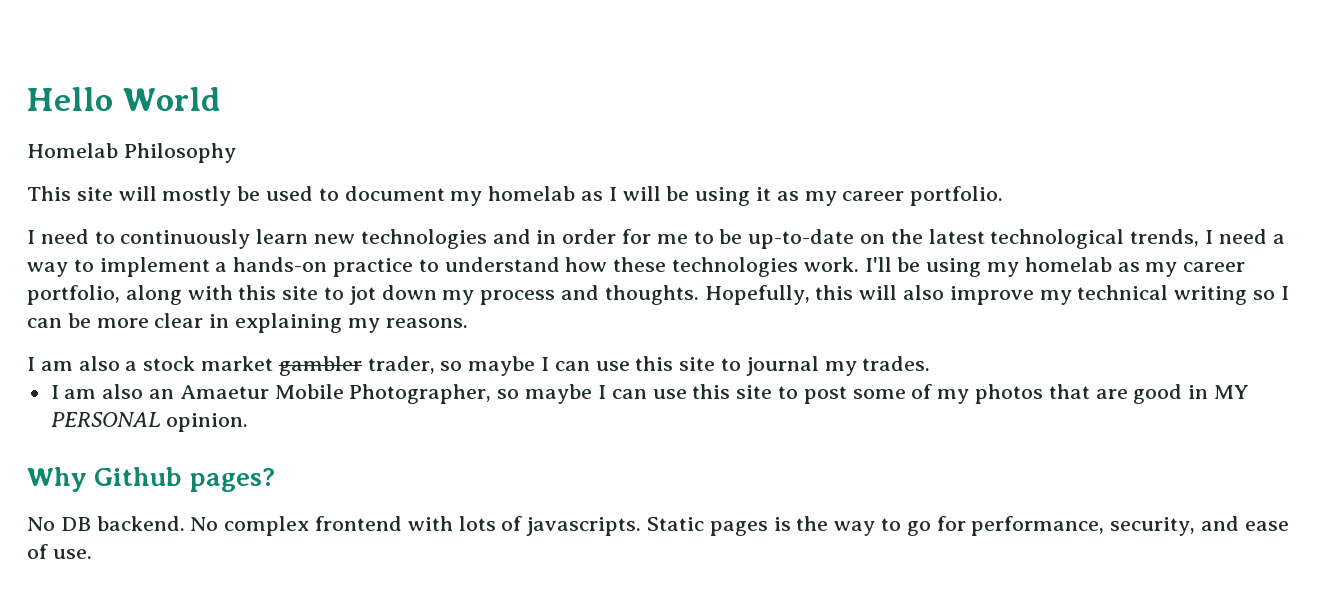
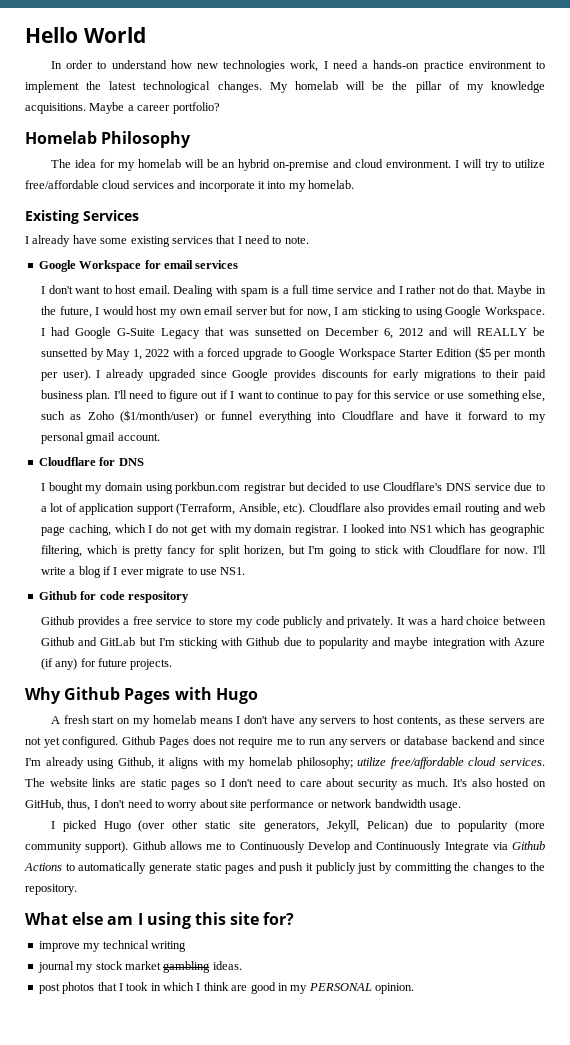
+ In order to understand how new technologies work, I need a hands-on practice environment to implement the latest technological changes. My homelab will be the pillar of my knowledge acquisitions. Maybe a career portfolio?
  Homelab Philosophy
- This site will mostly be used to document my homelab as I will be using it as my career portfolio.
- I need to continuously learn new technologies and in order for me to be up-to-date on the latest technological trends, I need a way to implement a hands-on practice to understand how these technologies work. I'll be using my homelab as my career portfolio, along with this site to jot down my process and thoughts. Hopefully, this will also improve my technical writing so I can be more clear in explaining my reasons.
- I am also a stock market gambler trader, so maybe I can use this site to journal my trades.
- I am also an Amaetur Mobile Photographer, so maybe I can use this site to post some of my photos that are good in MY PERSONAL opinion.
+ The idea for my homelab will be an hybrid on-premise and cloud environment. I will try to utilize free/affordable cloud services and incorporate it into my homelab.
+ Existing Services
+ I already have some existing services that I need to note.
+ Google Workspace for email services
+ I don't want to host email. Dealing with spam is a full time service and I rather not do that. Maybe in the future, I would host my own email server but for now, I am sticking to using Google Workspace. I had Google G-Suite Legacy that was sunsetted on December 6, 2012 and will REALLY be sunsetted by May 1, 2022 with a forced upgrade to Google Workspace Starter Edition ($5 per month per user). I already upgraded since Google provides discounts for early migrations to their paid business plan. I'll need to figure out if I want to continue to pay for this service or use something else, such as Zoho ($1/month/user) or funnel everything into Cloudflare and have it forward to my personal gmail account.
+ Cloudflare for DNS
+ I bought my domain using porkbun.com registrar but decided to use Cloudflare's DNS service due to a lot of application support (Terraform, Ansible, etc). Cloudflare also provides email routing and web page caching, which I do not get with my domain registrar. I looked into NS1 which has geographic filtering, which is pretty fancy for split horizen, but I'm going to stick with Cloudflare for now. I'll write a blog if I ever migrate to use NS1.
+ Github for code respository
+ Github provides a free service to store my code publicly and privately. It was a hard choice between Github and GitLab but I'm sticking with Github due to popularity and maybe integration with Azure (if any) for future projects.
+ Why Github Pages with Hugo
+ A fresh start on my homelab means I don't have any servers to host contents, as these servers are not yet configured. Github Pages does not require me to run any servers or database backend and since I'm already using Github, it aligns with my homelab philosophy; utilize free/affordable cloud services. The website links are static pages so I don't need to care about security as much. It's also hosted on GitHub, thus, I don't need to worry about site performance or network bandwidth usage.
+ I picked Hugo (over other static site generators, Jekyll, Pelican) due to popularity (more community support). Github allows me to Continuously Develop and Continuously Integrate via Github Actions to automatically generate static pages and push it publicly just by committing the changes to the repository.
+ What else am I using this site for?
+ improve my technical writing
+ journal my stock market gambling ideas.
+ post photos that I took in which I think are good in my PERSONAL opinion.
- Why Github pages?
- No DB backend. No complex frontend with lots of javascripts. Static pages is the way to go for performance, security, and ease of use.

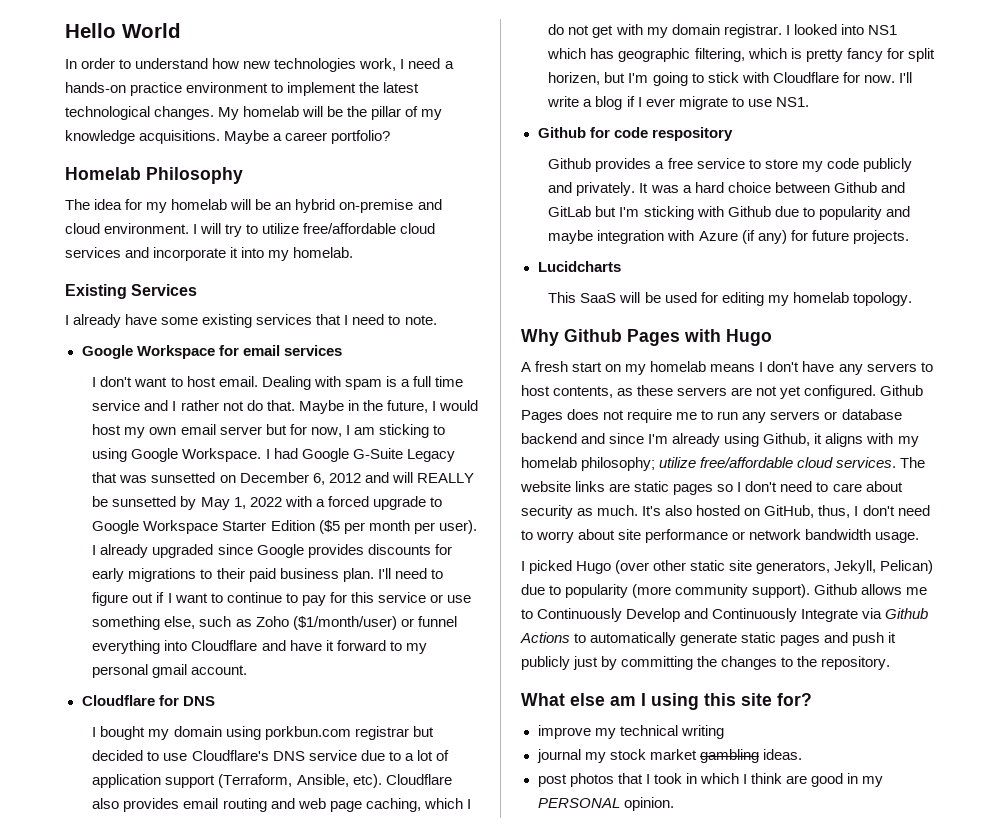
+ Lucidcharts
+ This SaaS will be used for editing my homelab topology.

